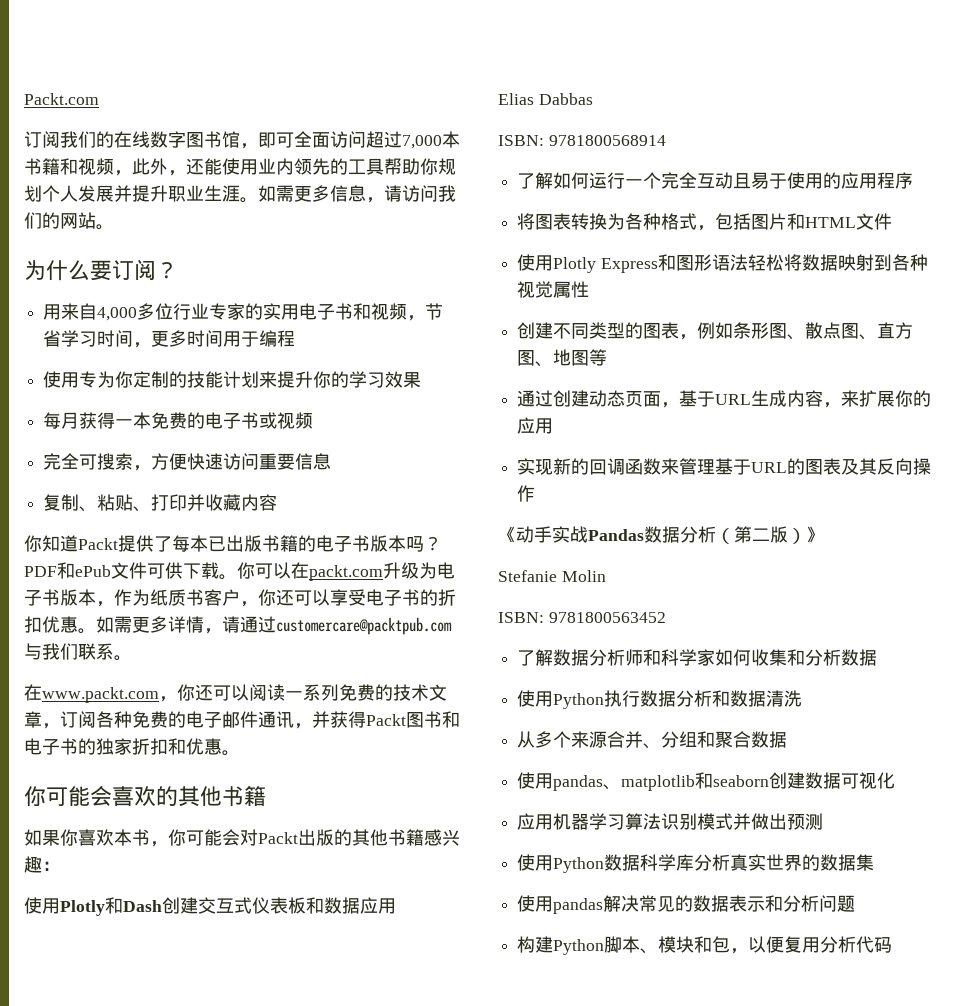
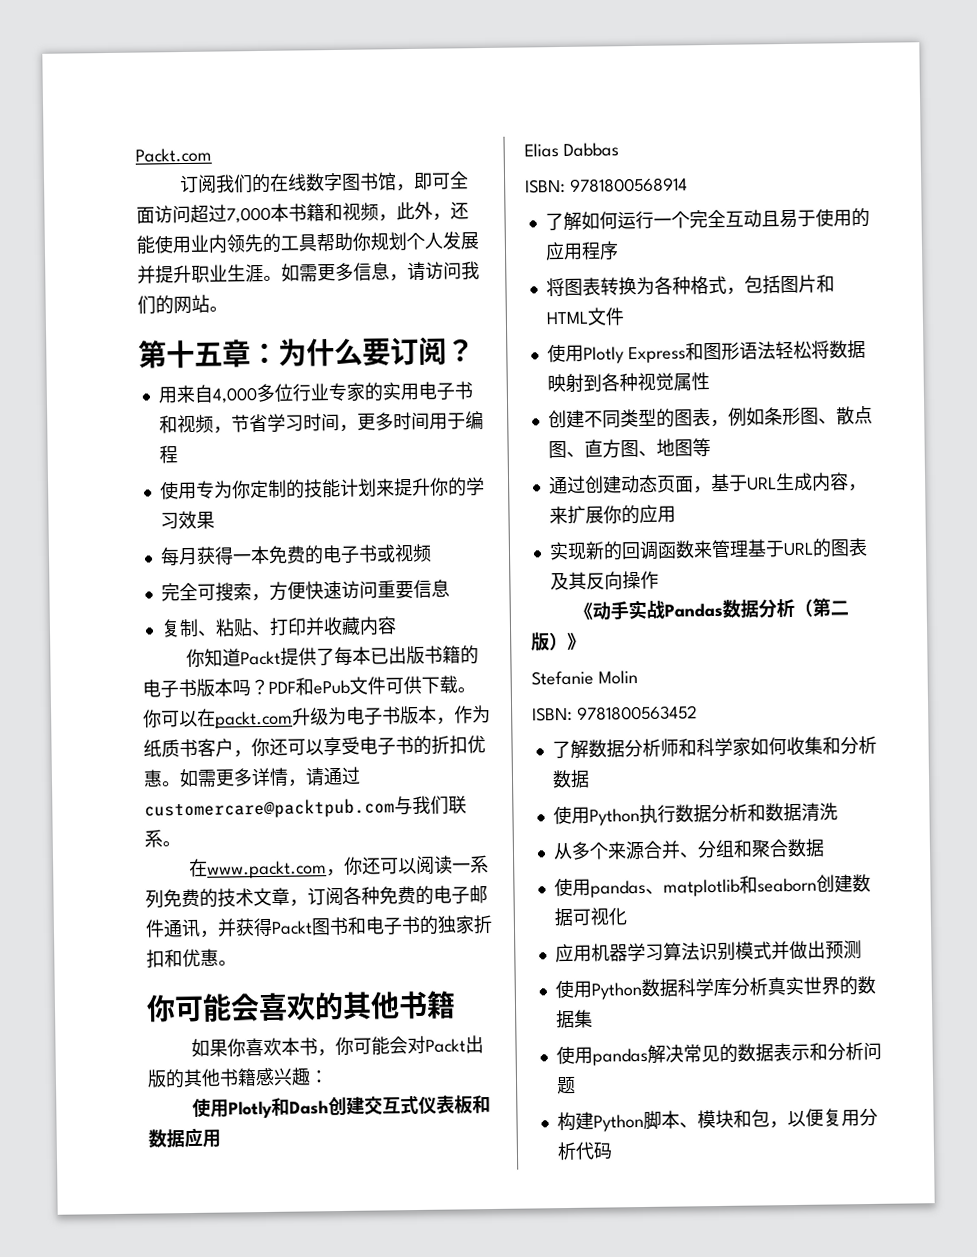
- 为什么要订阅？
+ 第十五章：为什么要订阅？

